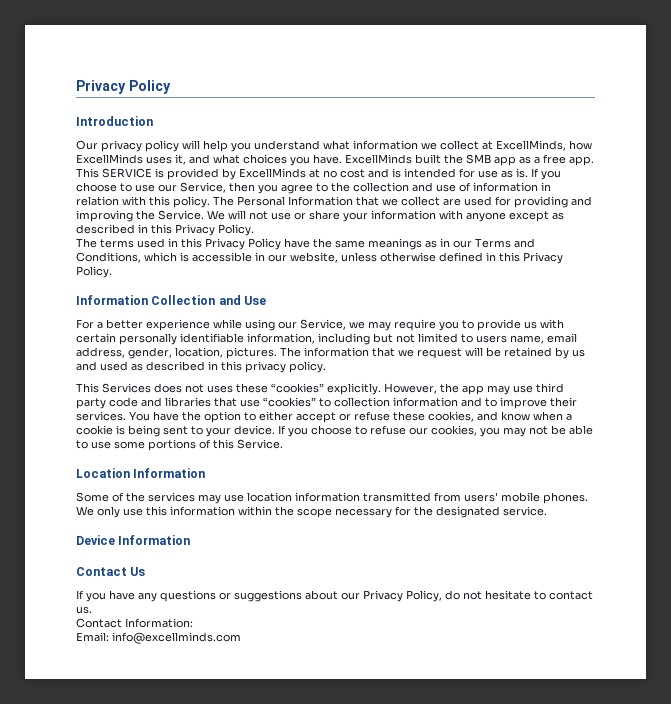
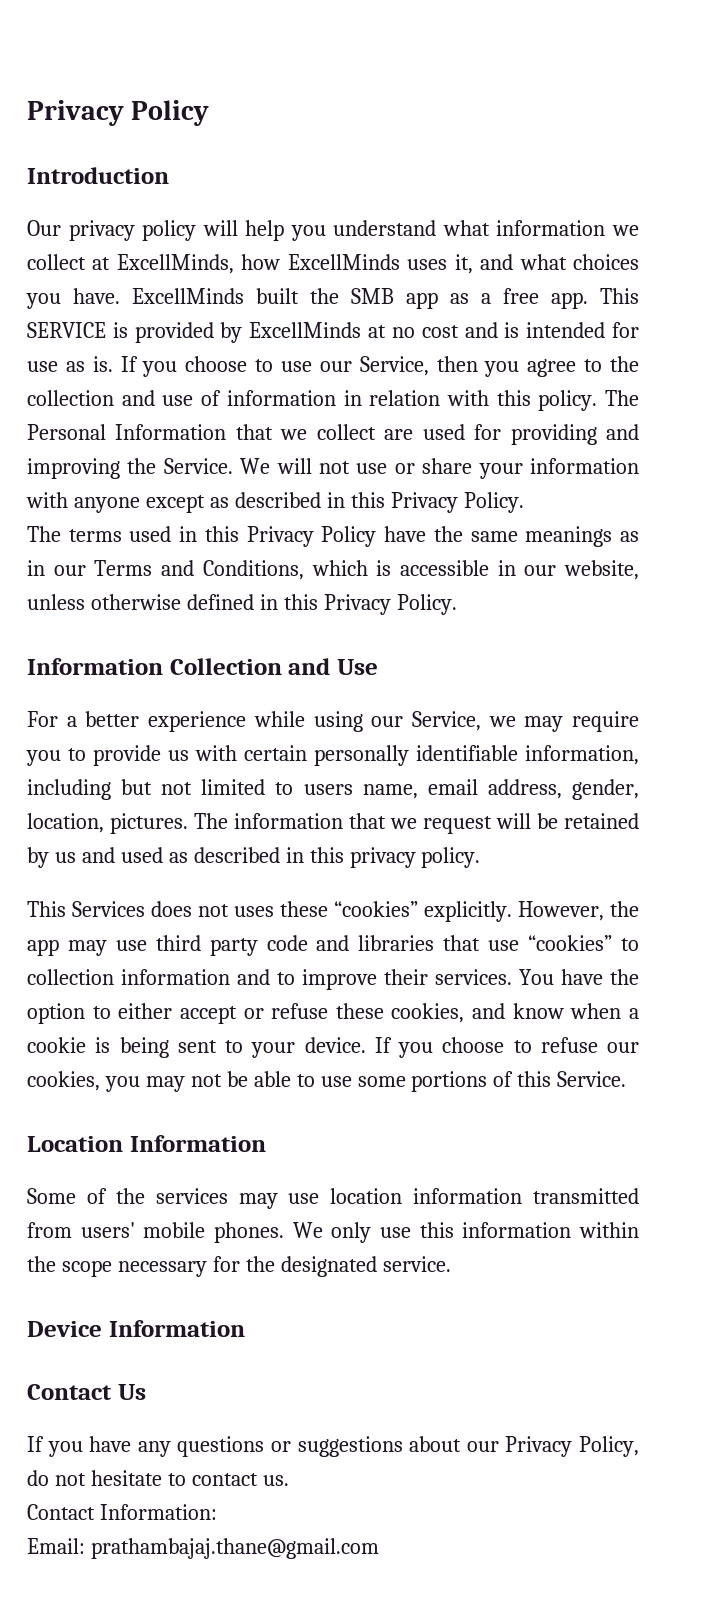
- Email: info@excellminds.com
+ Email: prathambajaj.thane@gmail.com

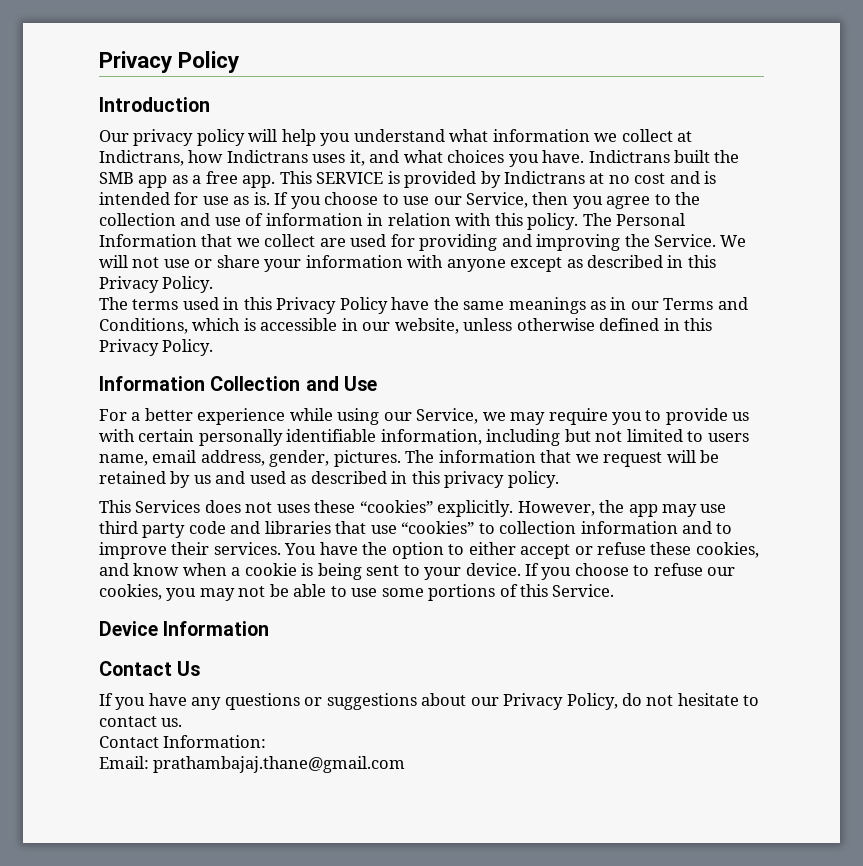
- Our privacy policy will help you understand what information we collect at ExcellMinds, how ExcellMinds uses it, and what choices you have.
+ Our privacy policy will help you understand what information we collect at Indictrans, how Indictrans uses it, and what choices you have.
- ExcellMinds built the SMB app as a free app.
+ Indictrans built the SMB app as a free app.
- This SERVICE is provided by ExcellMinds at no cost and is intended for use as is.
+ This SERVICE is provided by Indictrans at no cost and is intended for use as is.
- For a better experience while using our Service, we may require you to provide us with certain personally identifiable information, including but not limited to users name, email address, gender, location, pictures.
+ For a better experience while using our Service, we may require you to provide us with certain personally identifiable information, including but not limited to users name, email address, gender, pictures.
- Location Information
- Some of the services may use location information transmitted from users' mobile phones. We only use this information within the scope necessary for the designated service.

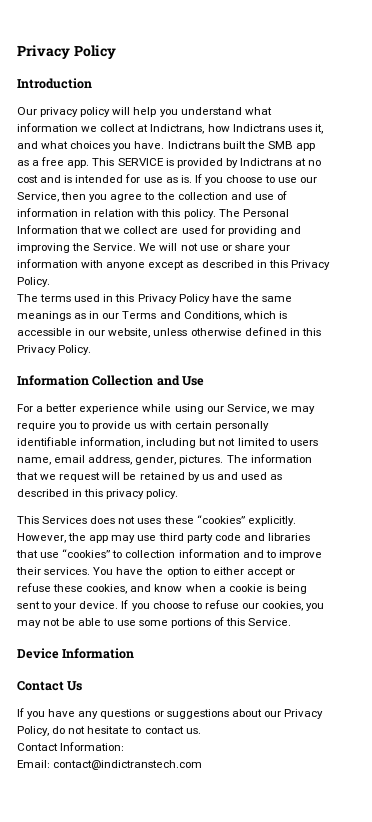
- Email: prathambajaj.thane@gmail.com
+ Email: contact@indictranstech.com

